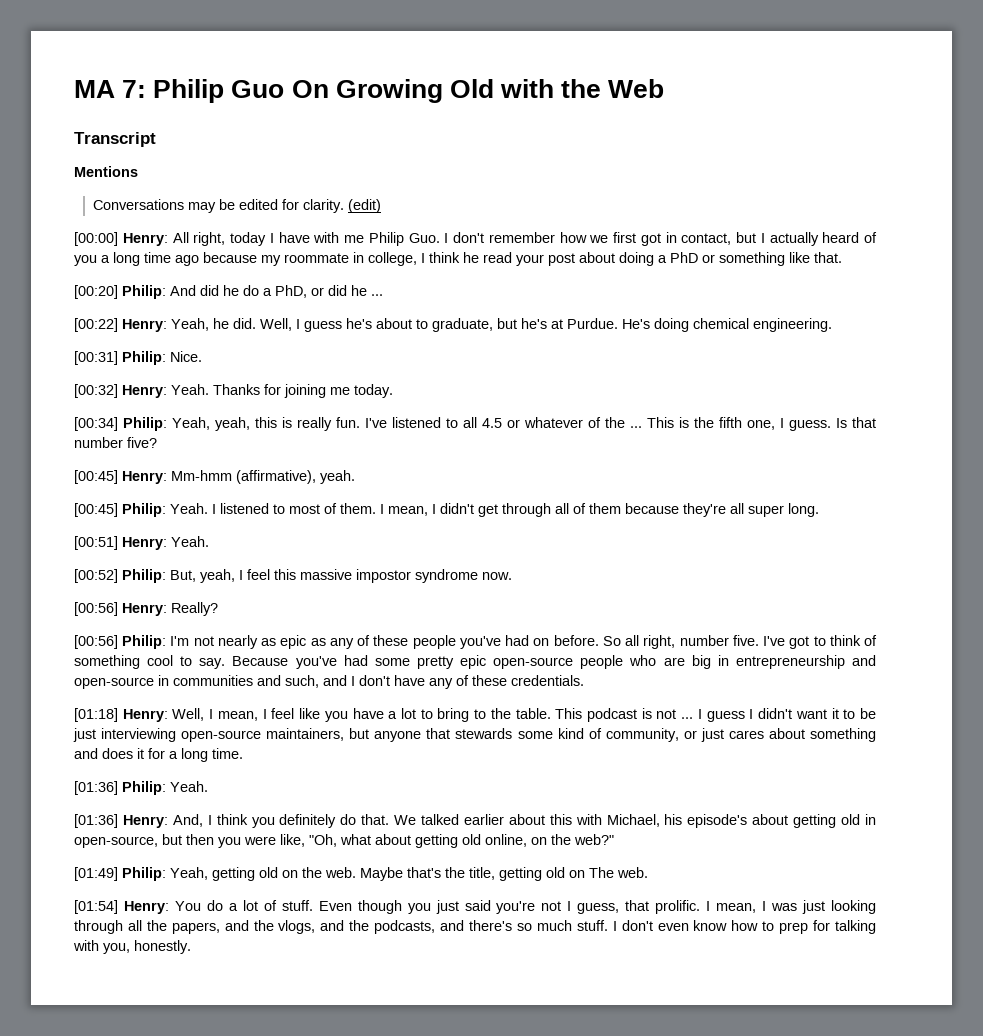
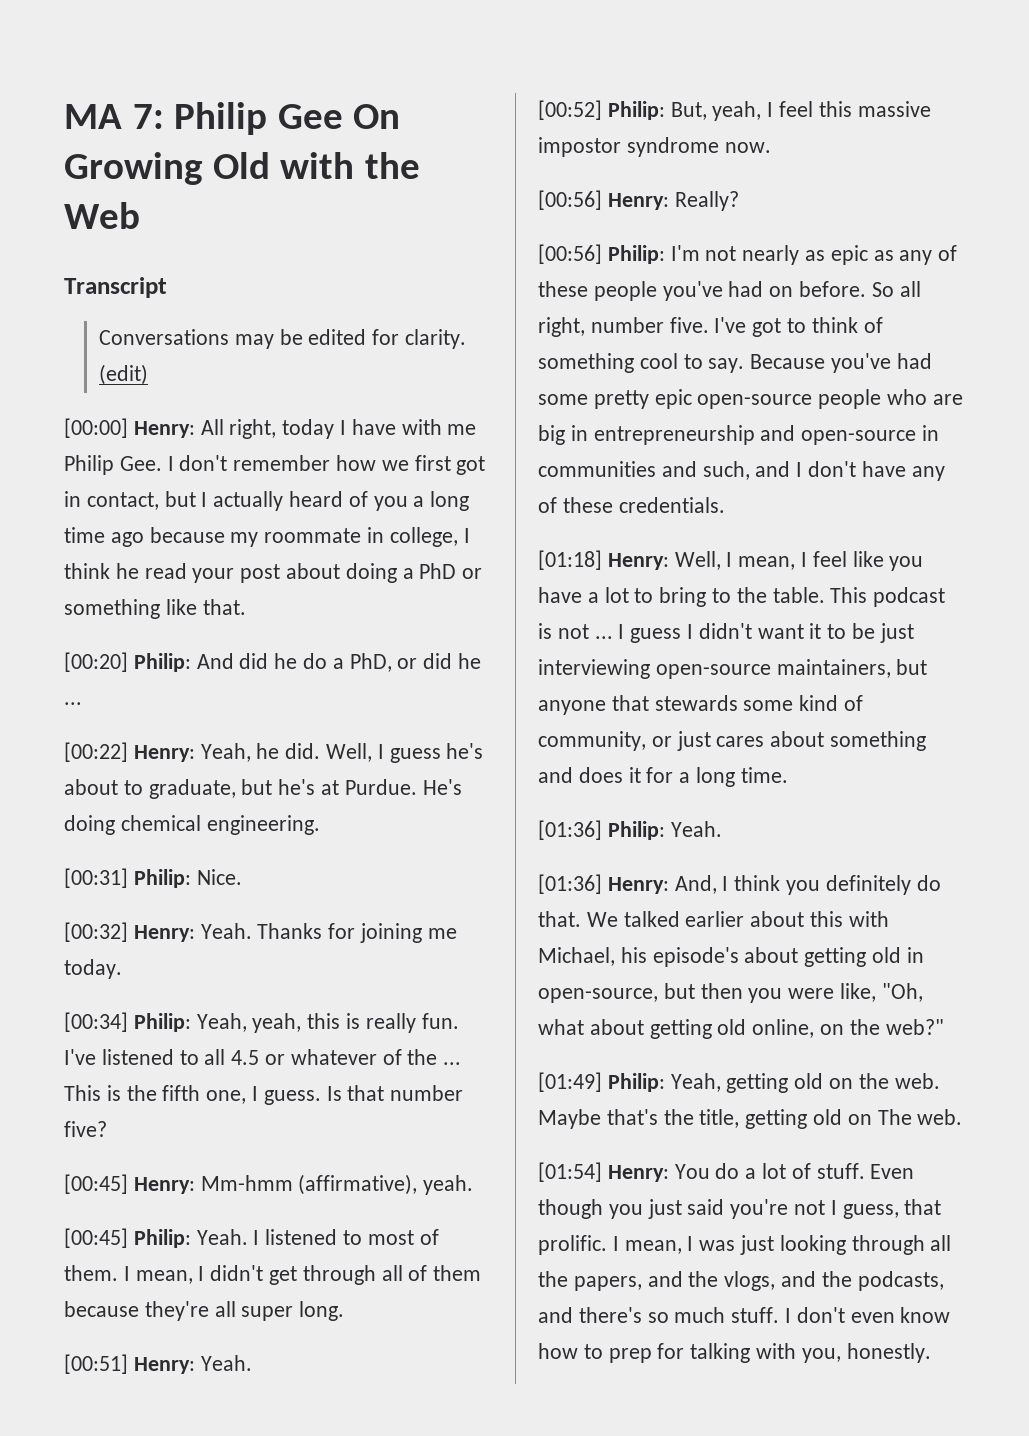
- MA 7: Philip Guo On Growing Old with the Web
+ MA 7: Philip Gee On Growing Old with the Web
- Mentions
- [00:00] Henry: All right, today I have with me Philip Guo. I don't remember how we first got in contact, but I actually heard of you a long time ago because my roommate in college, I think he read your post about doing a PhD or something like that.
+ [00:00] Henry: All right, today I have with me Philip Gee. I don't remember how we first got in contact, but I actually heard of you a long time ago because my roommate in college, I think he read your post about doing a PhD or something like that.

